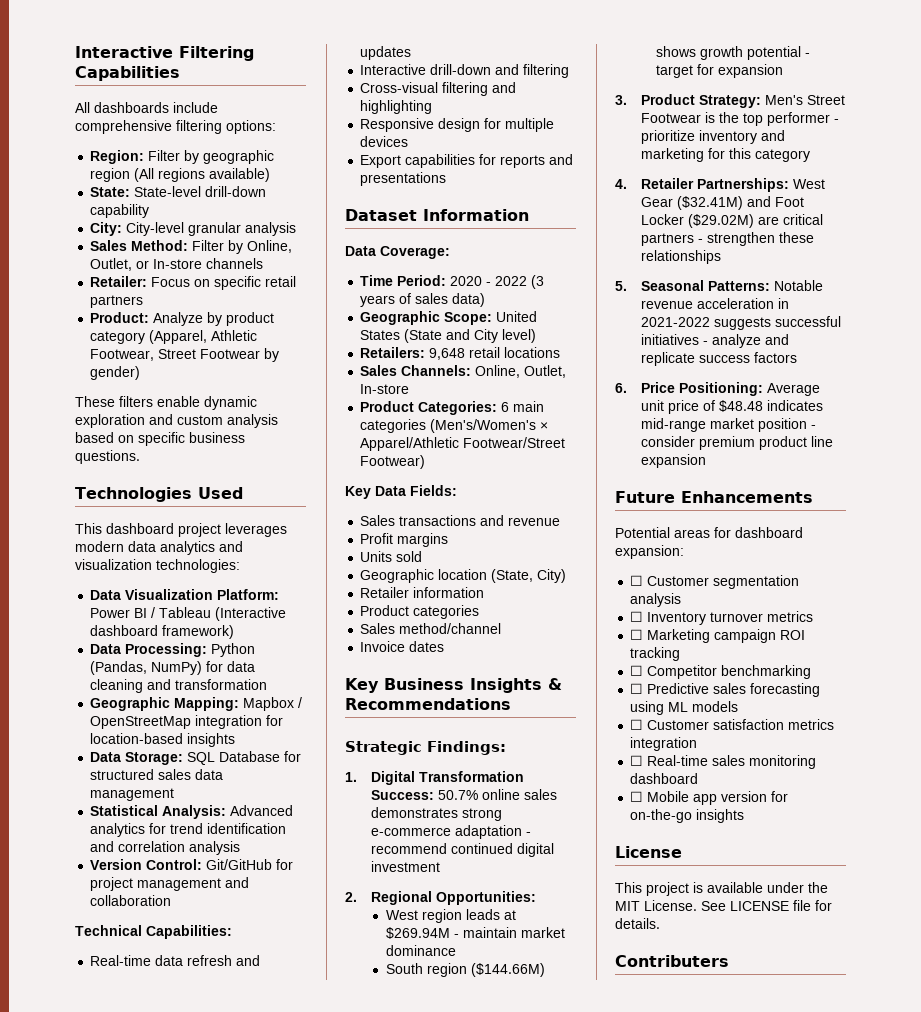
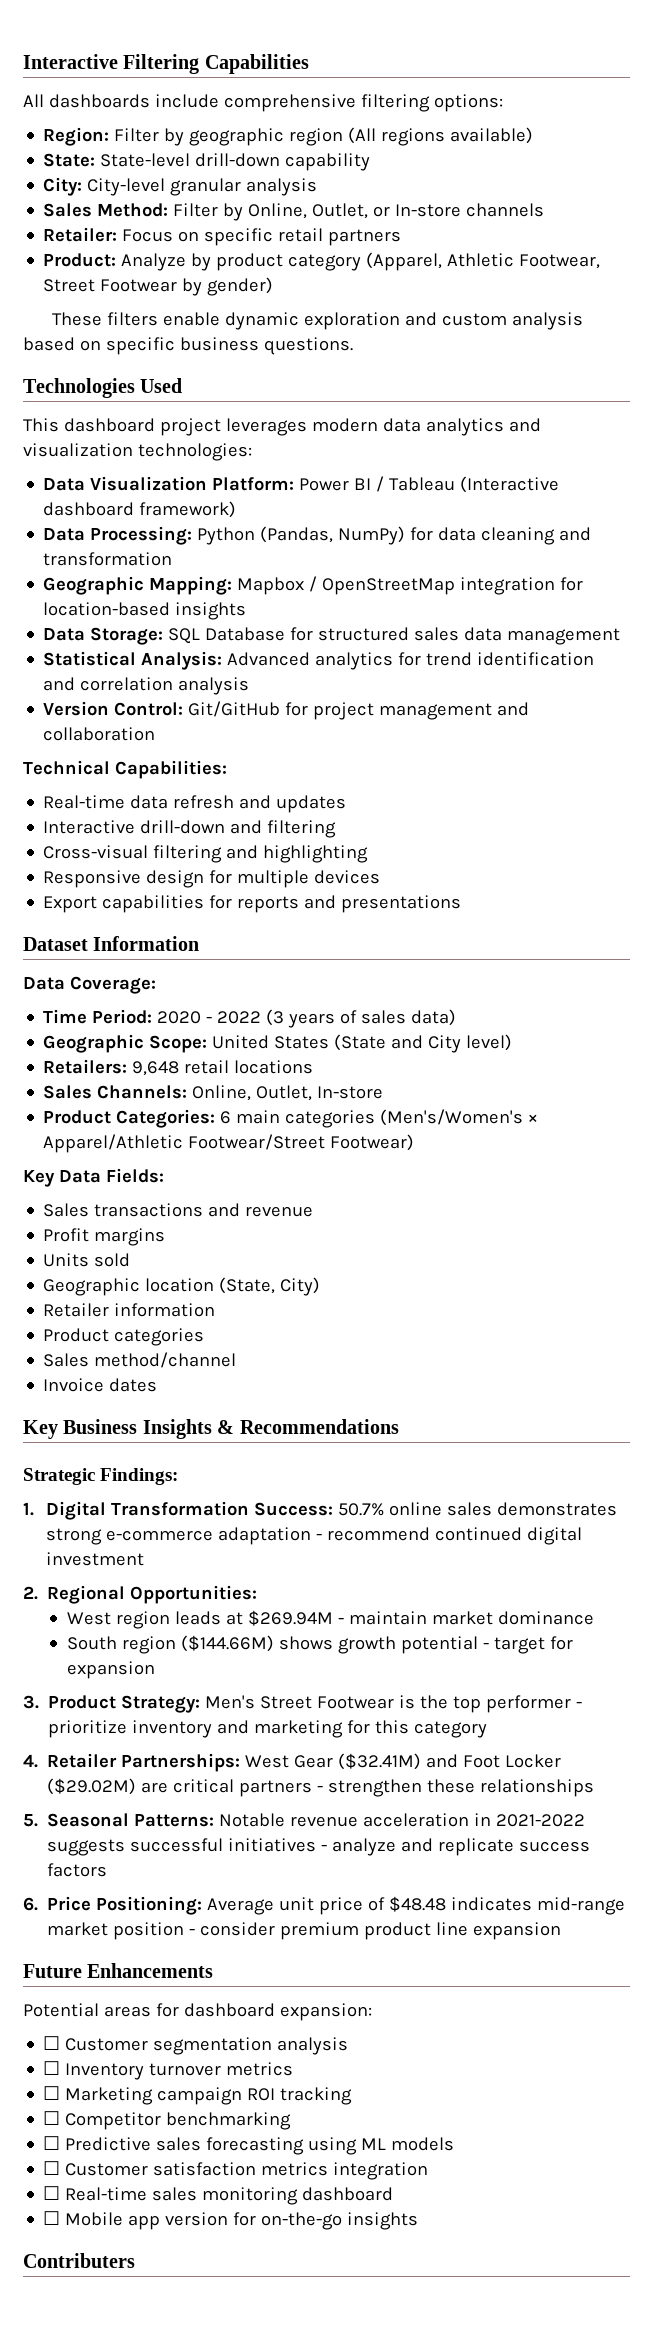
- License
- This project is available under the MIT License. See LICENSE file for details.

